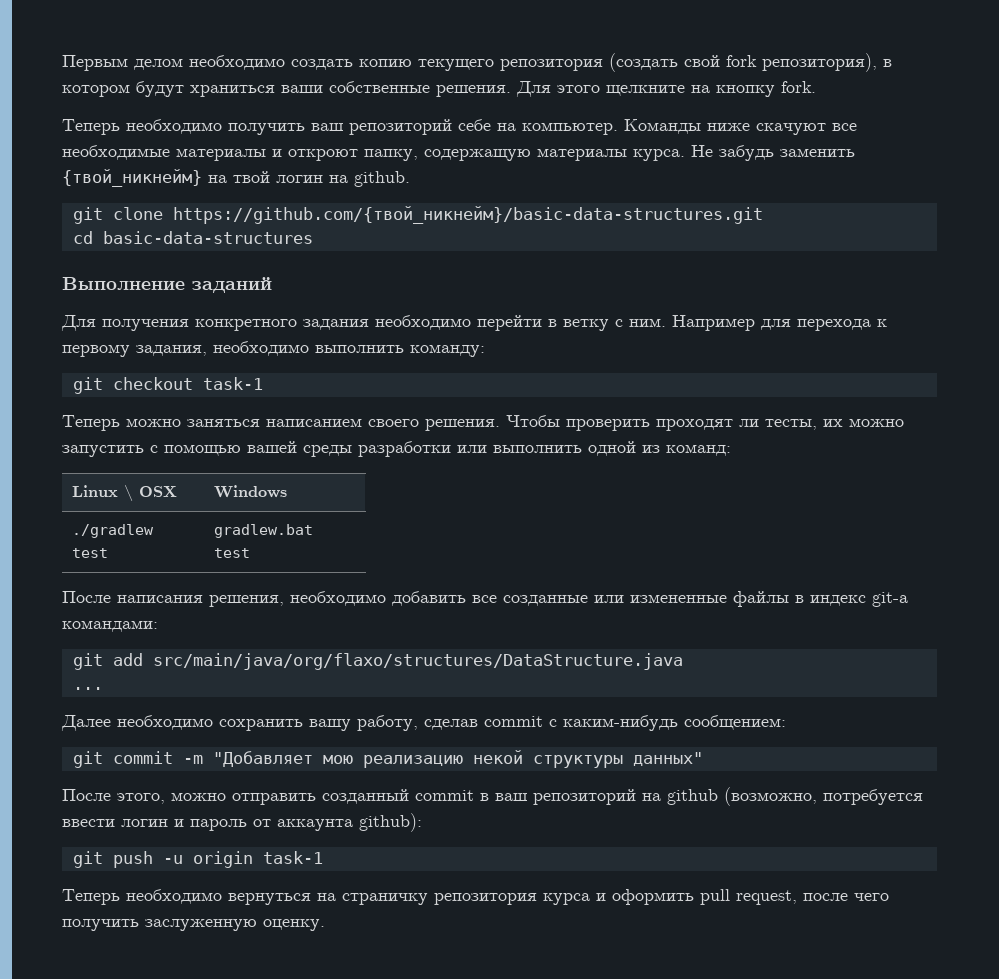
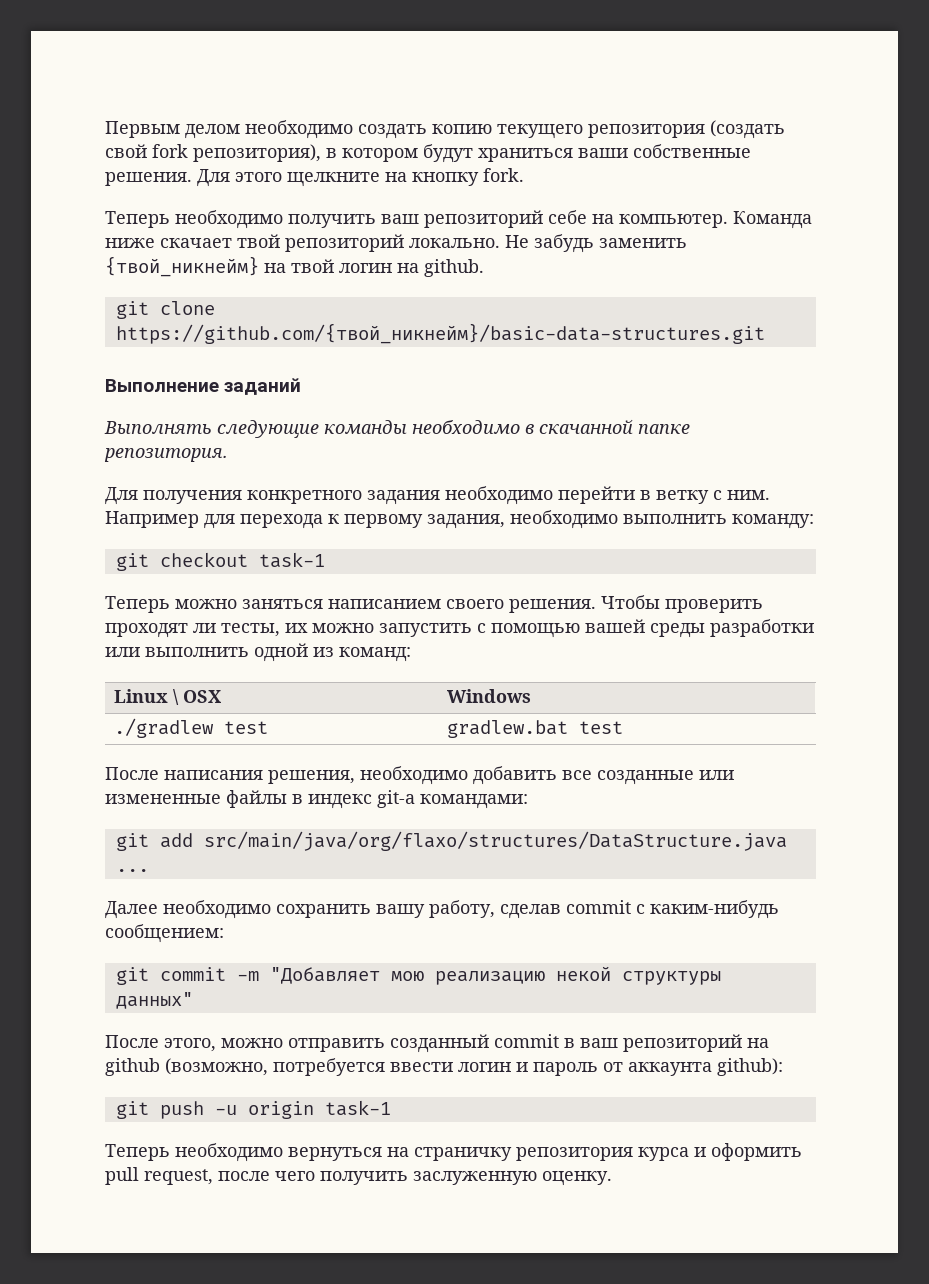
- Команды ниже скачуют все необходимые материалы и откроют папку, содержащую материалы курса.
+ Команда ниже скачает твой репозиторий локально.
- cd basic-data-structures
+ Выполнять следующие команды необходимо в скачанной папке репозитория.

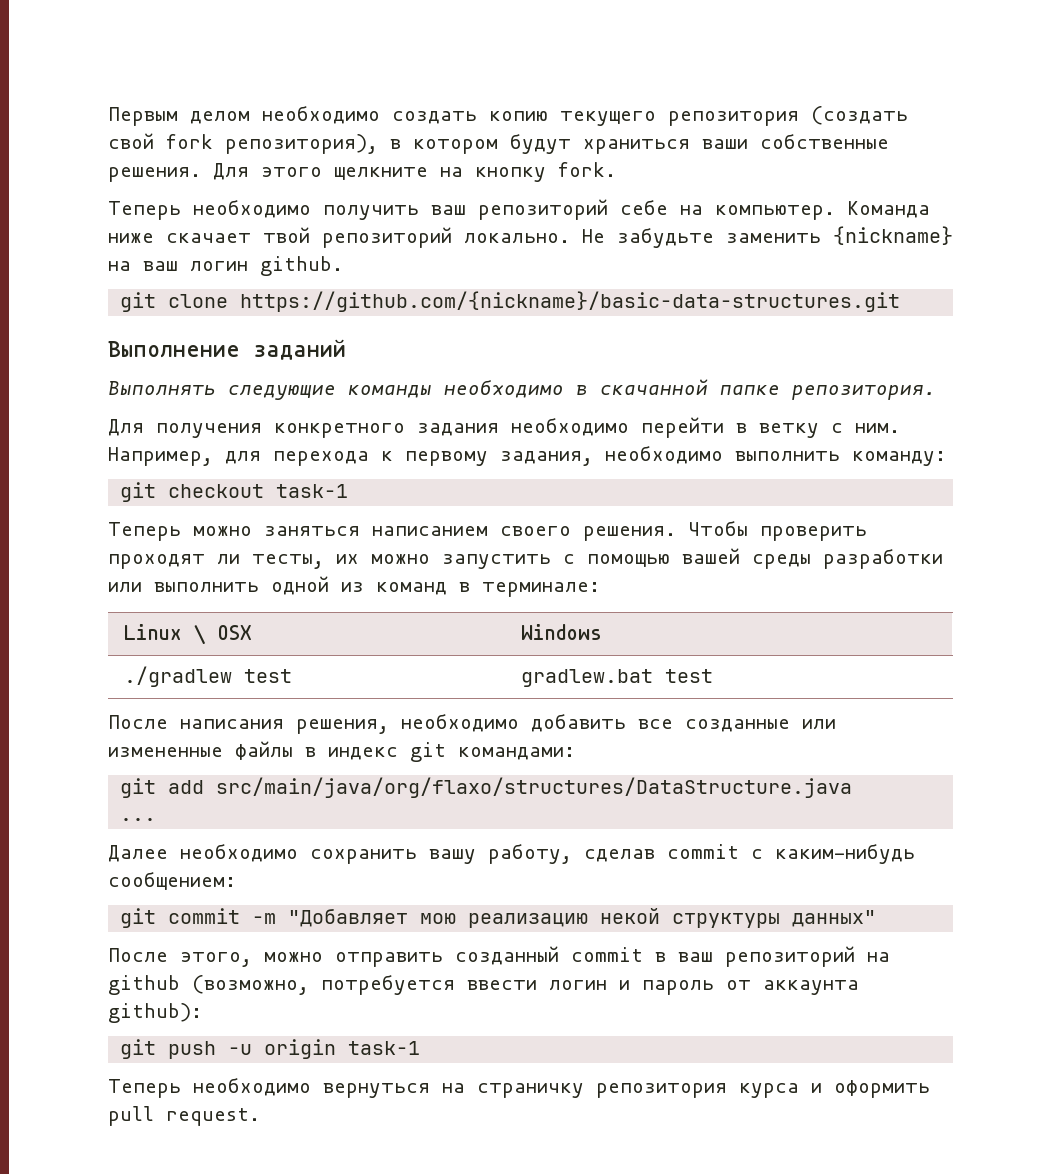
- Не забудь заменить {твой_никнейм} на твой логин на github.
+ Не забудьте заменить {nickname} на ваш логин github.
- git clone https://github.com/{твой_никнейм}/basic-data-structures.git
+ git clone https://github.com/{nickname}/basic-data-structures.git
- Например для перехода к первому задания, необходимо выполнить команду:
+ Например, для перехода к первому задания, необходимо выполнить команду:
- Чтобы проверить проходят ли тесты, их можно запустить с помощью вашей среды разработки или выполнить одной из команд:
+ Чтобы проверить проходят ли тесты, их можно запустить с помощью вашей среды разработки или выполнить одной из команд в терминале:
- После написания решения, необходимо добавить все созданные или измененные файлы в индекс git-а командами:
+ После написания решения, необходимо добавить все созданные или измененные файлы в индекс git командами:
- Теперь необходимо вернуться на страничку репозитория курса и оформить pull request, после чего получить заслуженную оценку.
+ Теперь необходимо вернуться на страничку репозитория курса и оформить pull request.

